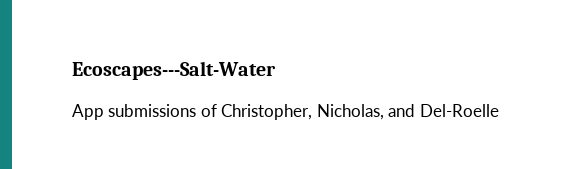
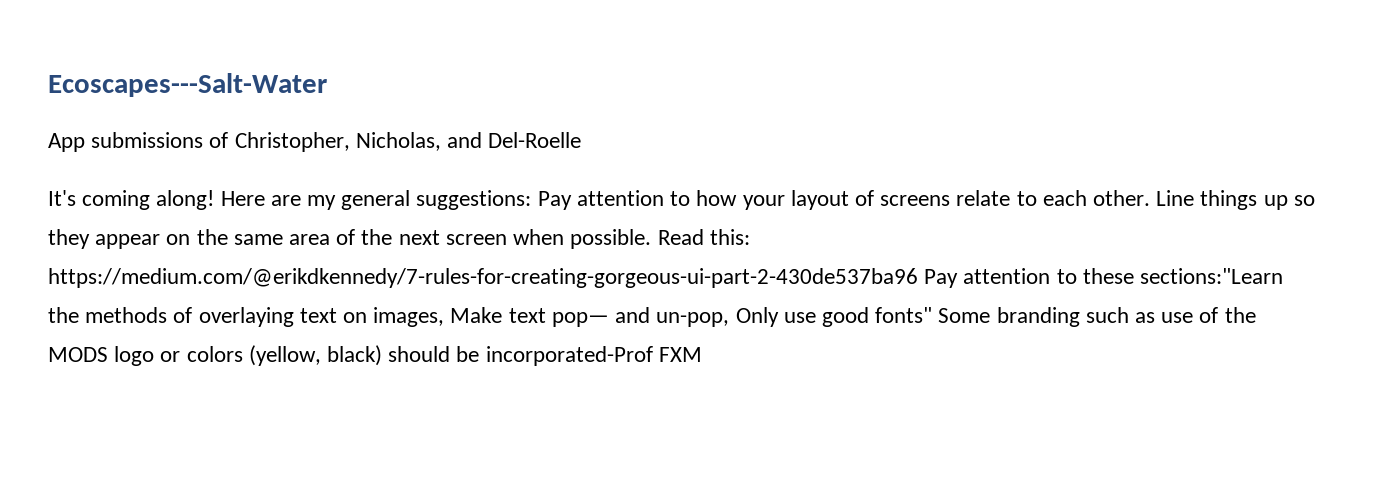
+ It's coming along! Here are my general suggestions: Pay attention to how your layout of screens relate to each other. Line things up so they appear on the same area of the next screen when possible. Read this: https://medium.com/@erikdkennedy/7-rules-for-creating-gorgeous-ui-part-2-430de537ba96 Pay attention to these sections:"Learn the methods of overlaying text on images, Make text pop— and un-pop, Only use good fonts" Some branding such as use of the MODS logo or colors (yellow, black) should be incorporated-Prof FXM

